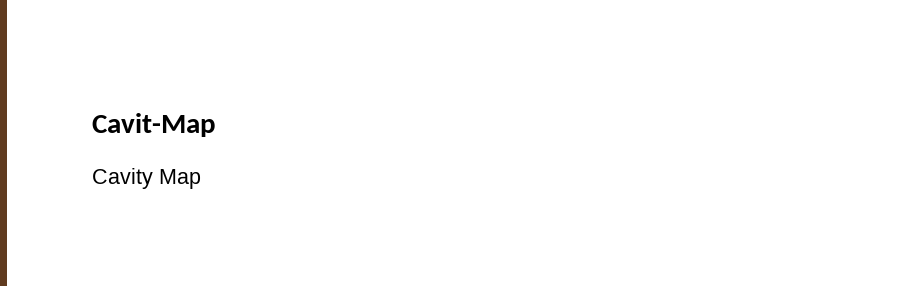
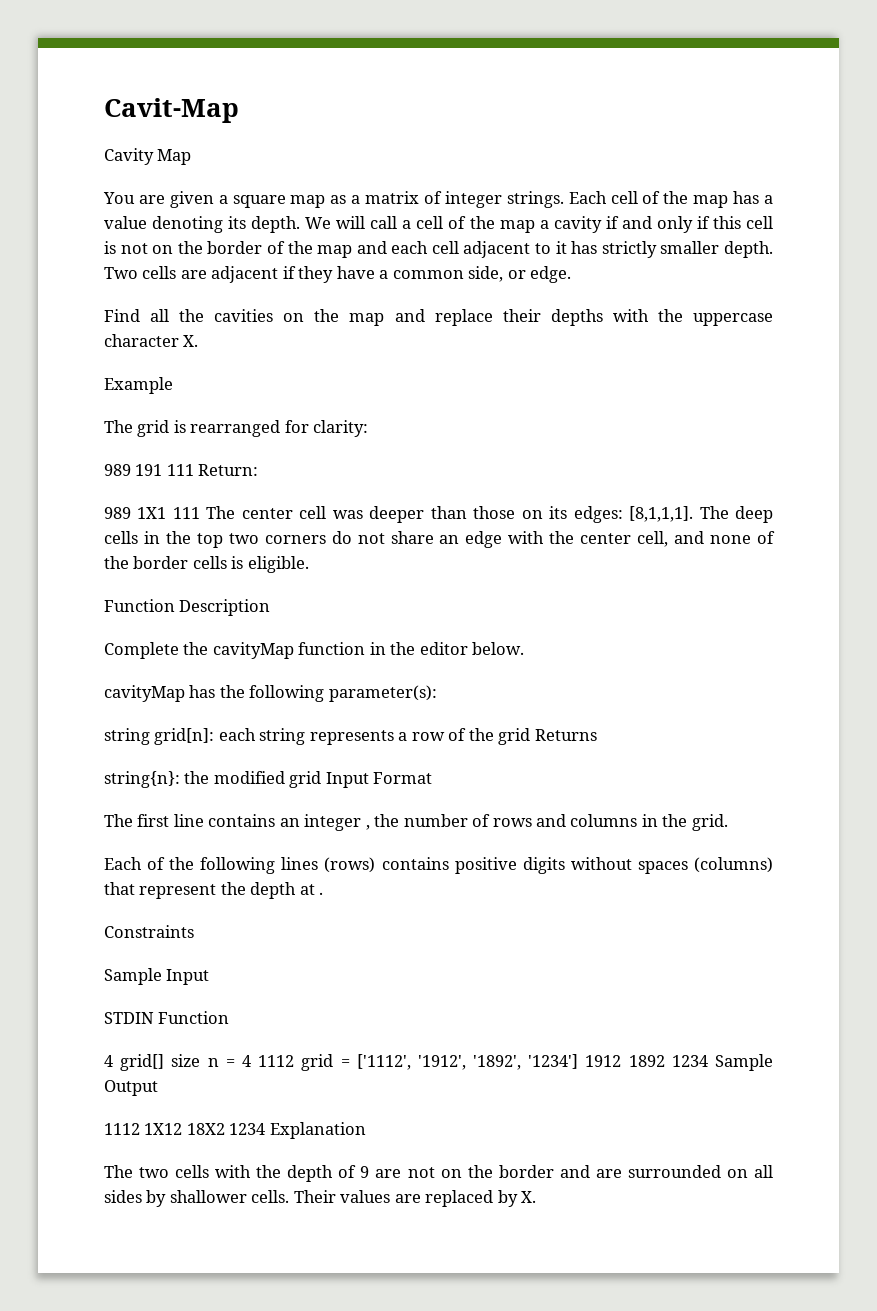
+ You are given a square map as a matrix of integer strings. Each cell of the map has a value denoting its depth. We will call a cell of the map a cavity if and only if this cell is not on the border of the map and each cell adjacent to it has strictly smaller depth. Two cells are adjacent if they have a common side, or edge.
+ Find all the cavities on the map and replace their depths with the uppercase character X.
+ Example
+ The grid is rearranged for clarity:
+ 989 191 111 Return:
+ 989 1X1 111 The center cell was deeper than those on its edges: [8,1,1,1]. The deep cells in the top two corners do not share an edge with the center cell, and none of the border cells is eligible.
+ Function Description
+ Complete the cavityMap function in the editor below.
+ cavityMap has the following parameter(s):
+ string grid[n]: each string represents a row of the grid Returns
+ string{n}: the modified grid Input Format
+ The first line contains an integer , the number of rows and columns in the grid.
+ Each of the following lines (rows) contains positive digits without spaces (columns) that represent the depth at .
+ Constraints
+ Sample Input
+ STDIN Function
+ 4 grid[] size n = 4 1112 grid = ['1112', '1912', '1892', '1234'] 1912 1892 1234 Sample Output
+ 1112 1X12 18X2 1234 Explanation
+ The two cells with the depth of 9 are not on the border and are surrounded on all sides by shallower cells. Their values are replaced by X.

